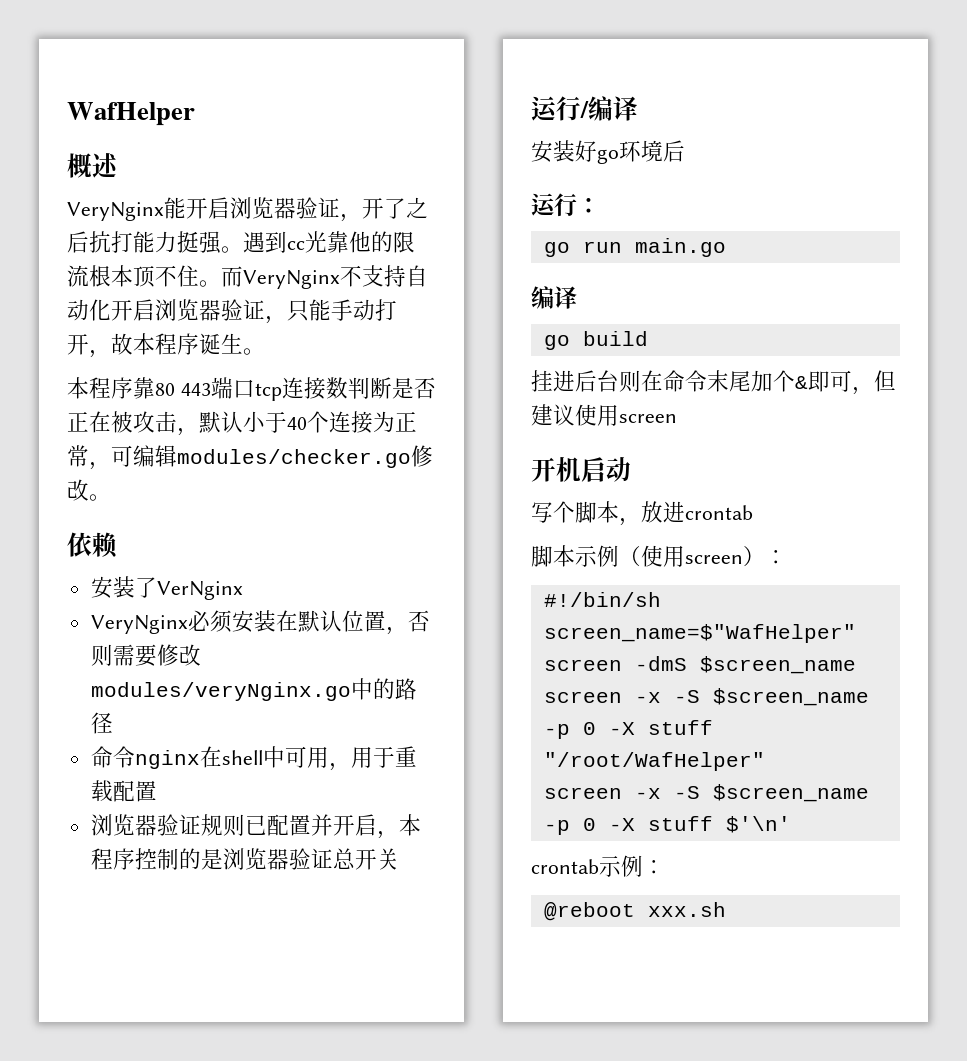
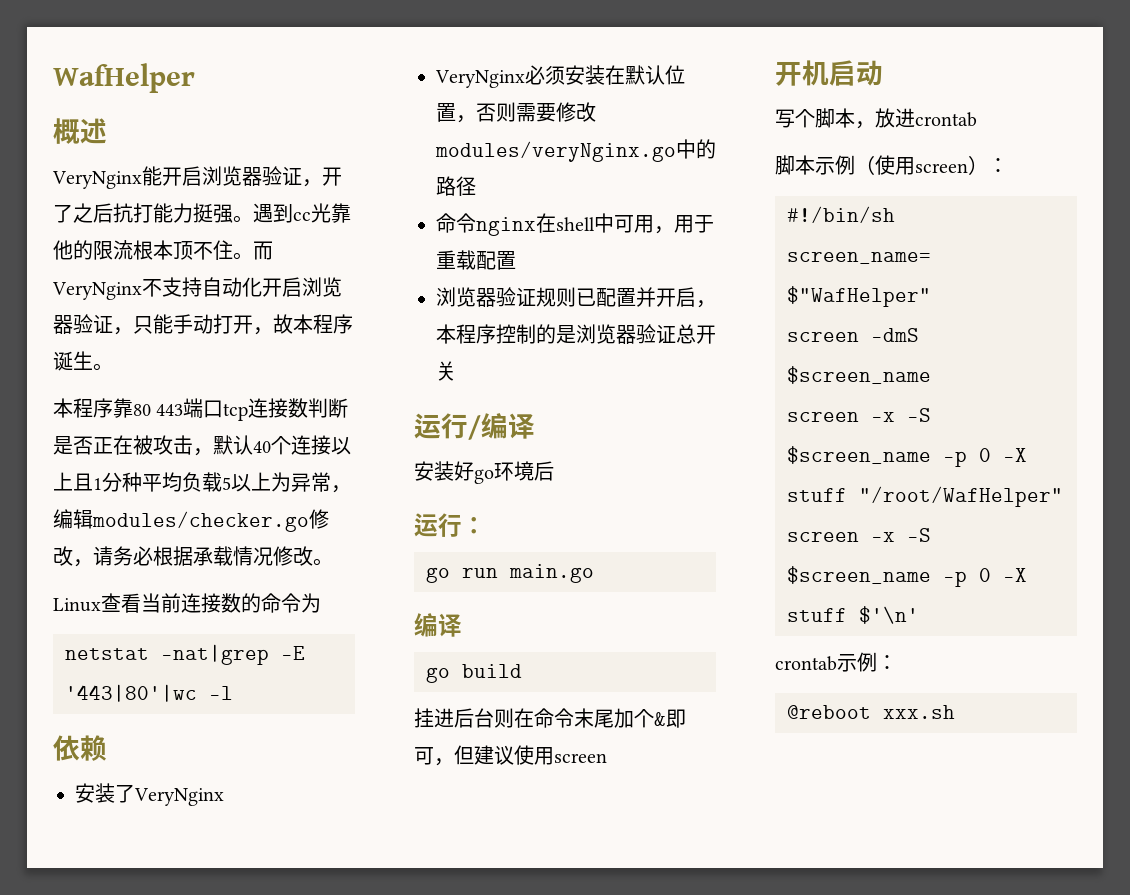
- 本程序靠80 443端口tcp连接数判断是否正在被攻击，默认小于40个连接为正常，可编辑modules/checker.go修改。
+ 本程序靠80 443端口tcp连接数判断是否正在被攻击，默认40个连接以上且1分种平均负载5以上为异常，编辑modules/checker.go修改，请务必根据承载情况修改。
+ Linux查看当前连接数的命令为
+ netstat -nat|grep -E '443|80'|wc -l
- 安装了VerNginx
+ 安装了VeryNginx

